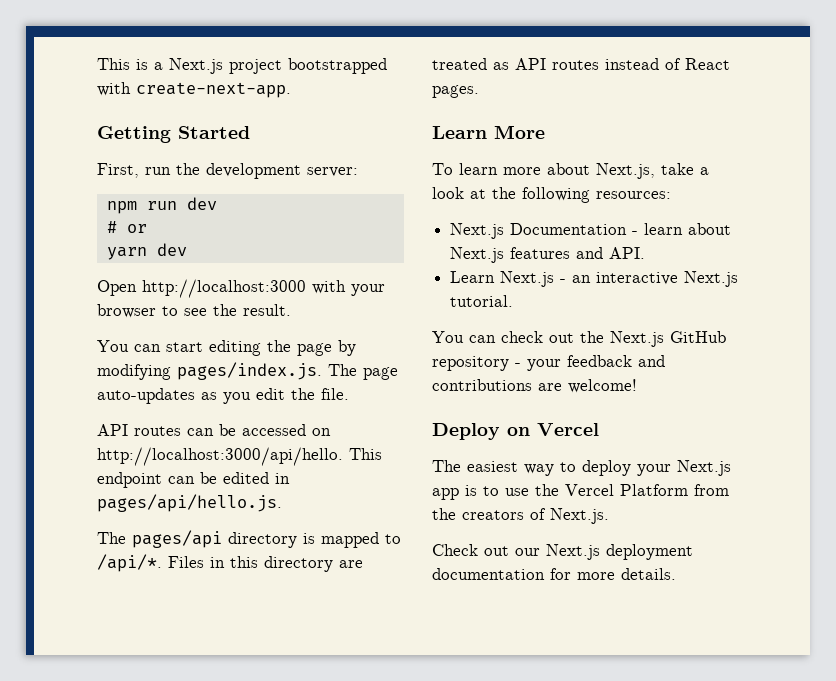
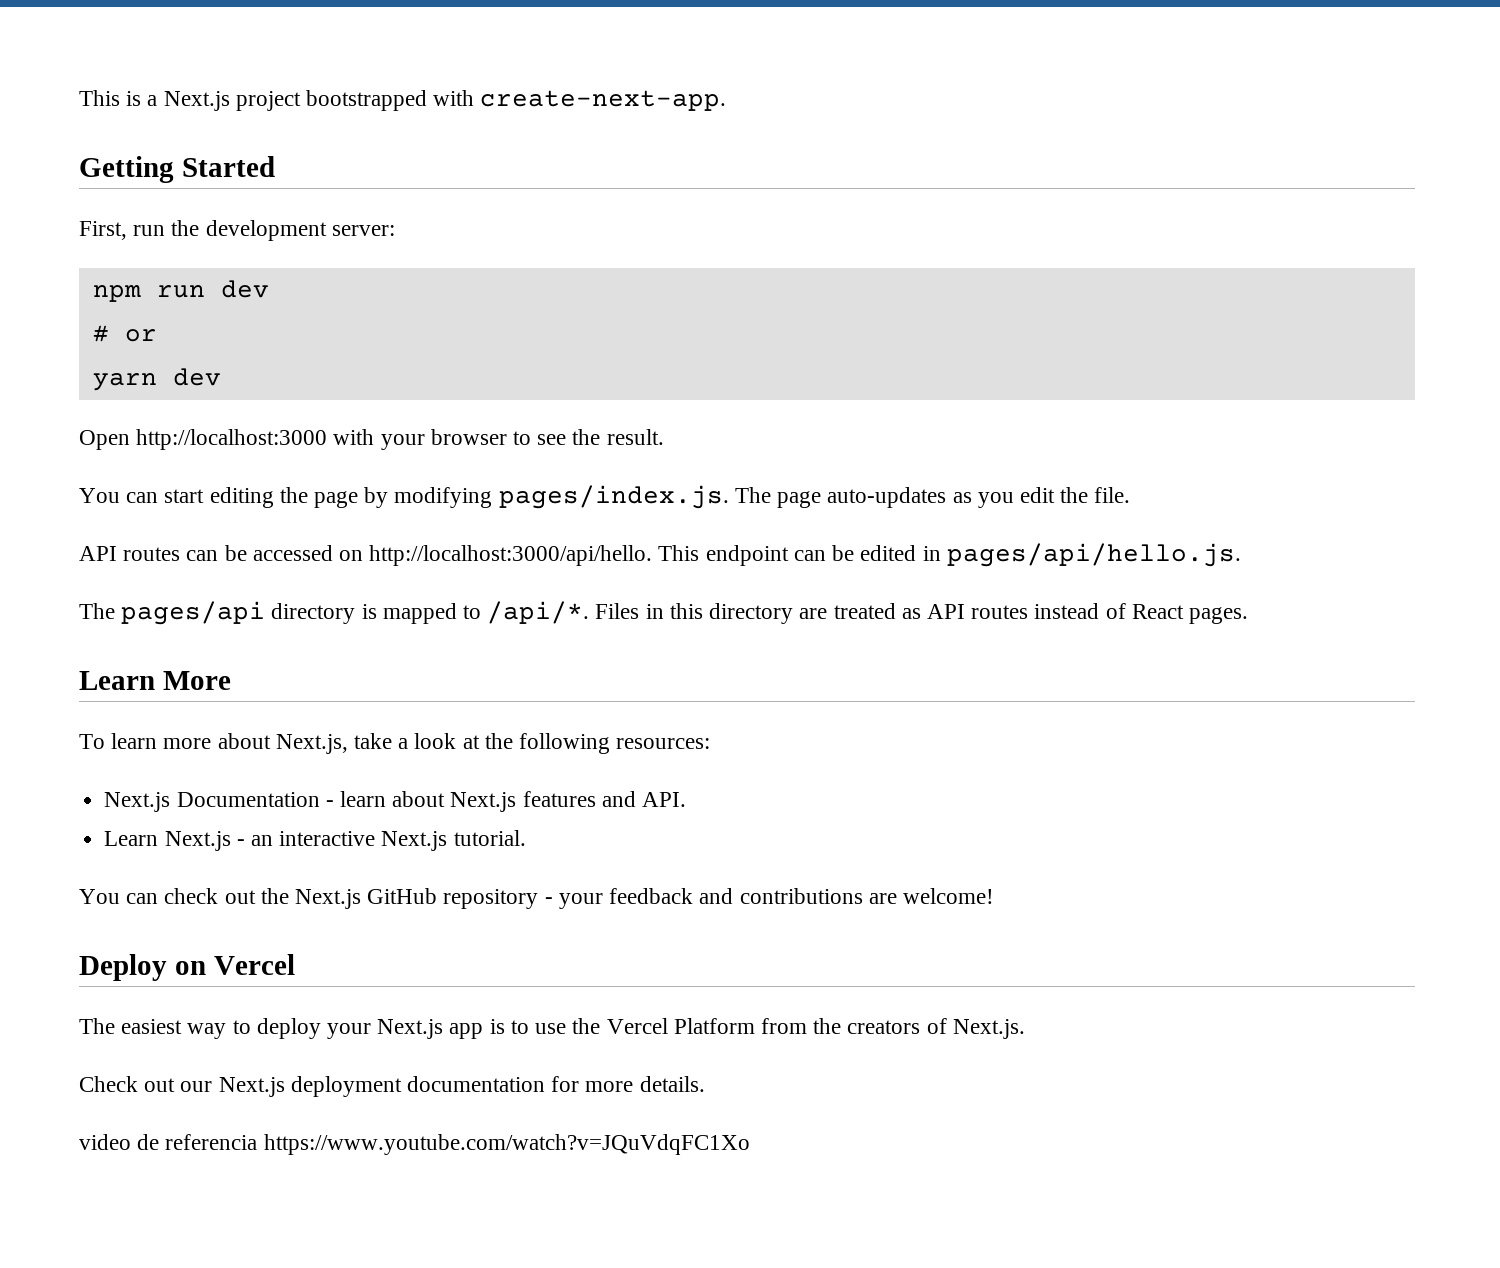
+ video de referencia https://www.youtube.com/watch?v=JQuVdqFC1Xo

